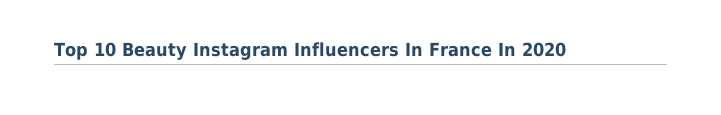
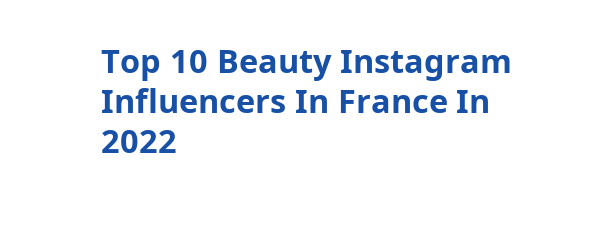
- Top 10 Beauty Instagram Influencers In France In 2020
+ Top 10 Beauty Instagram Influencers In France In 2022

